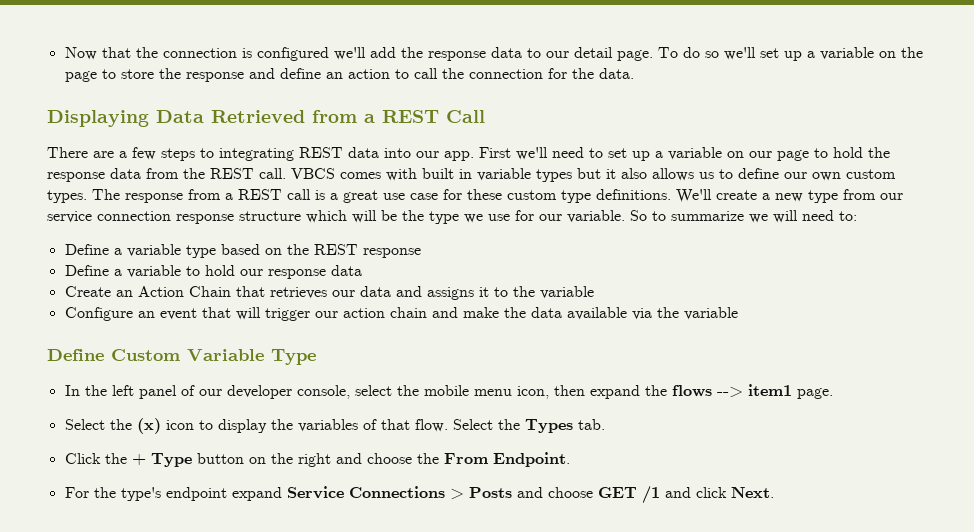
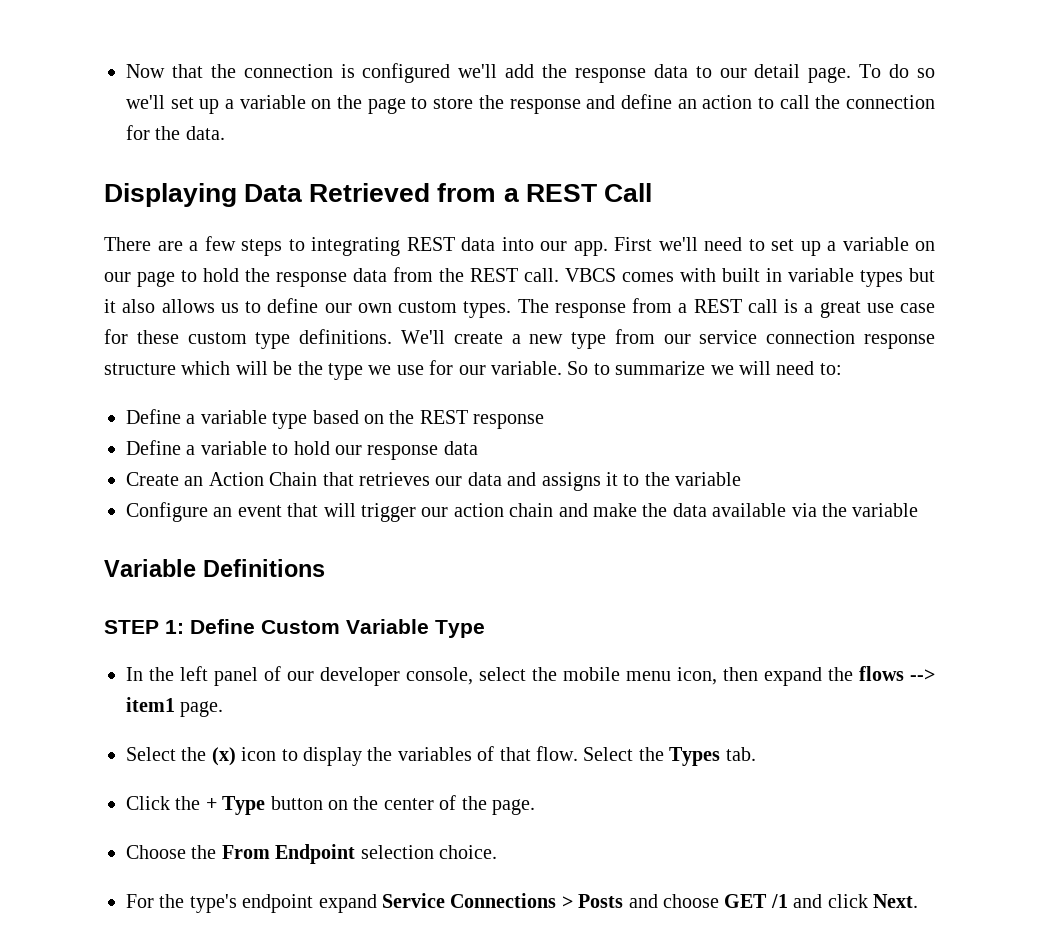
- Define Custom Variable Type
+ Variable Definitions
+ STEP 1: Define Custom Variable Type
- Click the + Type button on the right and choose the From Endpoint.
+ Click the + Type button on the center of the page.
+ Choose the From Endpoint selection choice.

